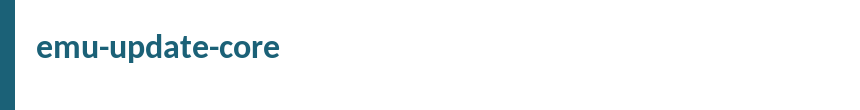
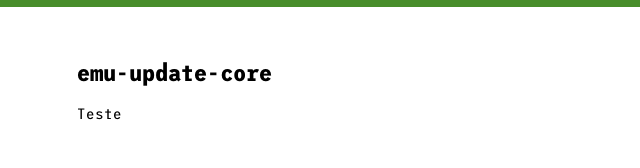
+ Teste

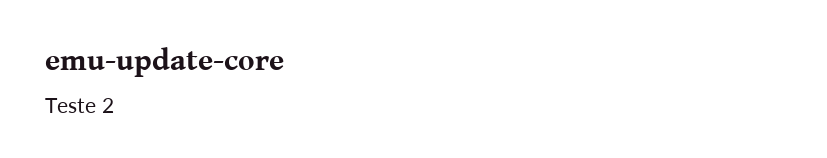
- Teste
+ Teste 2

